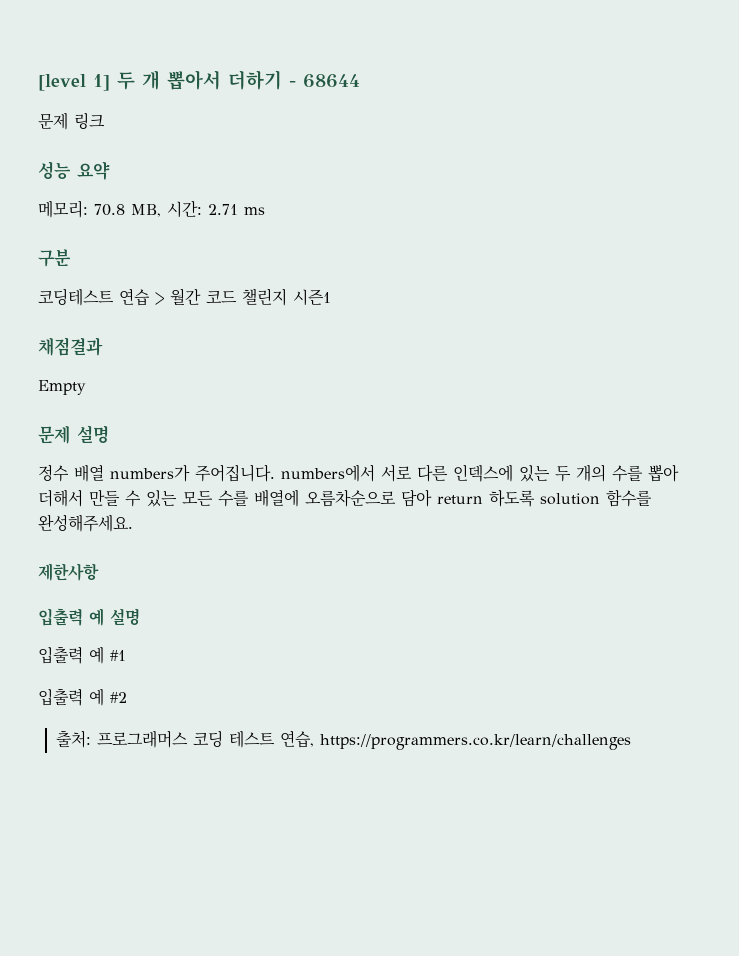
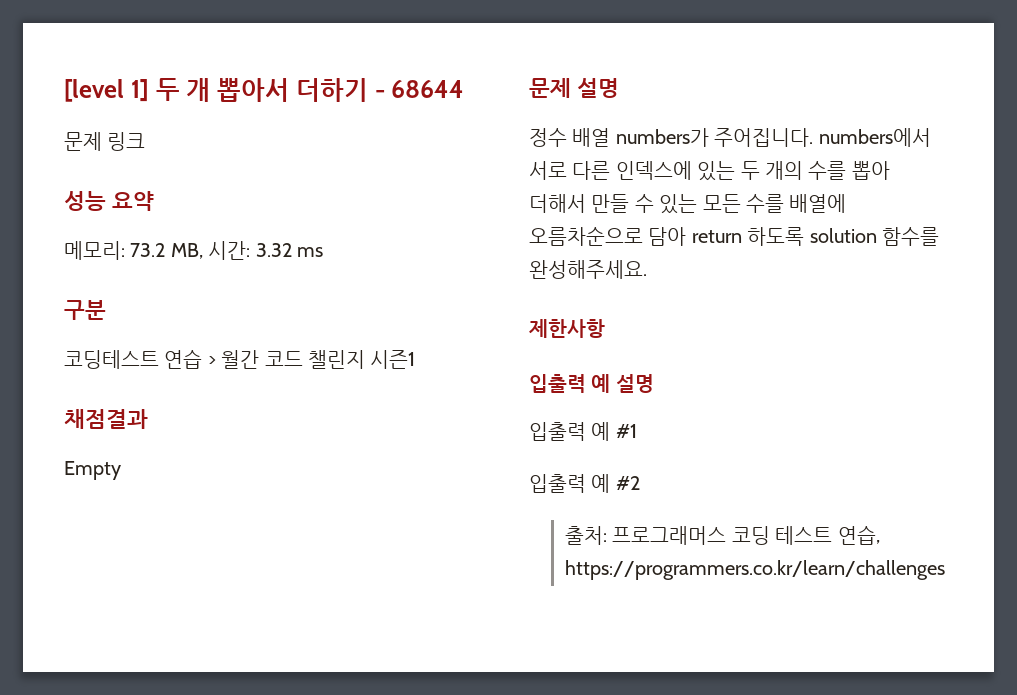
- 메모리: 70.8 MB, 시간: 2.71 ms
+ 메모리: 73.2 MB, 시간: 3.32 ms

